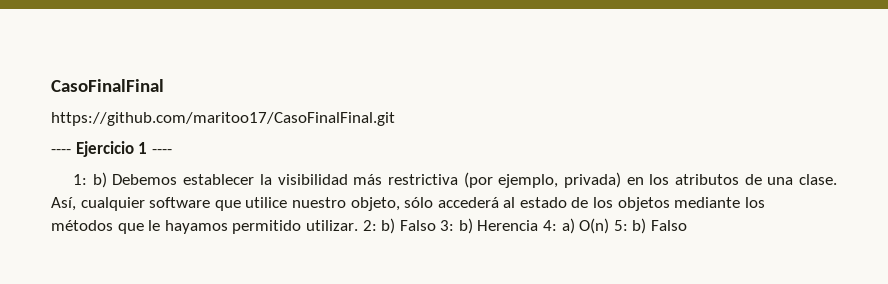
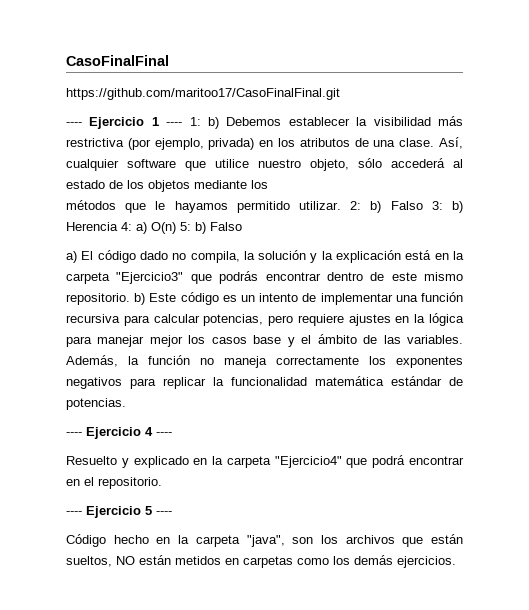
- ---- Ejercicio 1 ----
- 1: b) Debemos establecer la visibilidad más restrictiva (por ejemplo, privada) en los atributos de una clase.
+ ---- Ejercicio 1 ---- 1: b) Debemos establecer la visibilidad más restrictiva (por ejemplo, privada) en los atributos de una clase.
+ a) El código dado no compila, la solución y la explicación está en la carpeta "Ejercicio3" que podrás encontrar dentro de este mismo repositorio. b) Este código es un intento de implementar una función recursiva para calcular potencias, pero requiere ajustes en la lógica para manejar mejor los casos base y el ámbito de las variables. Además, la función no maneja correctamente los exponentes negativos para replicar la funcionalidad matemática estándar de potencias.
+ ---- Ejercicio 4 ----
+ Resuelto y explicado en la carpeta "Ejercicio4" que podrá encontrar en el repositorio.
+ ---- Ejercicio 5 ----
+ Código hecho en la carpeta "java", son los archivos que están sueltos, NO están metidos en carpetas como los demás ejercicios.

